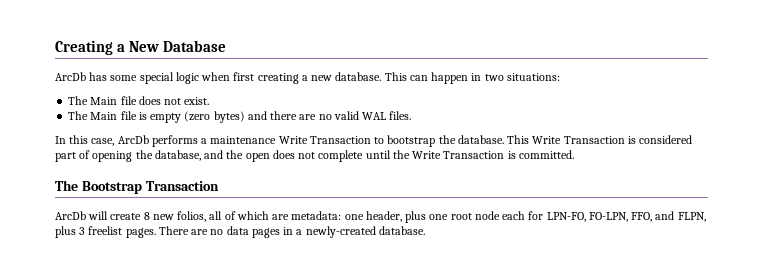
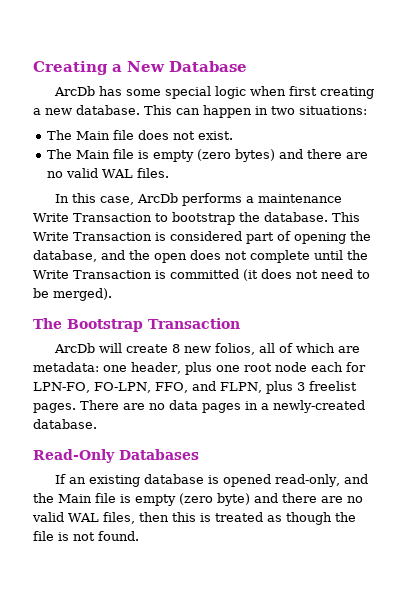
- This Write Transaction is considered part of opening the database, and the open does not complete until the Write Transaction is committed.
+ This Write Transaction is considered part of opening the database, and the open does not complete until the Write Transaction is committed (it does not need to be merged).
+ Read-Only Databases
+ If an existing database is opened read-only, and the Main file is empty (zero byte) and there are no valid WAL files, then this is treated as though the file is not found.

